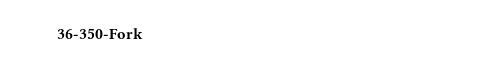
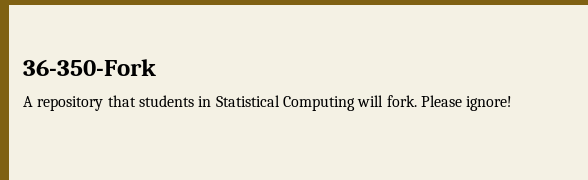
+ A repository that students in Statistical Computing will fork. Please ignore!

